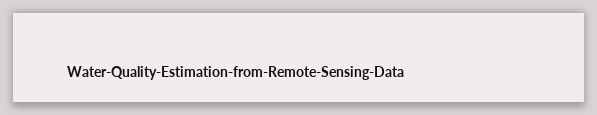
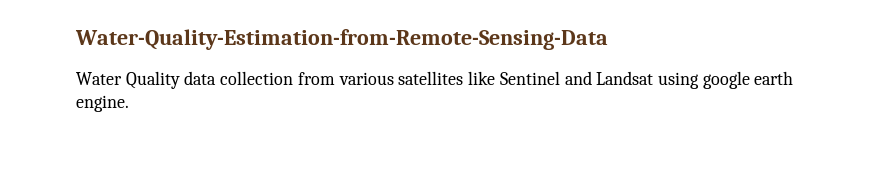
+ Water Quality data collection from various satellites like Sentinel and Landsat using google earth engine.

